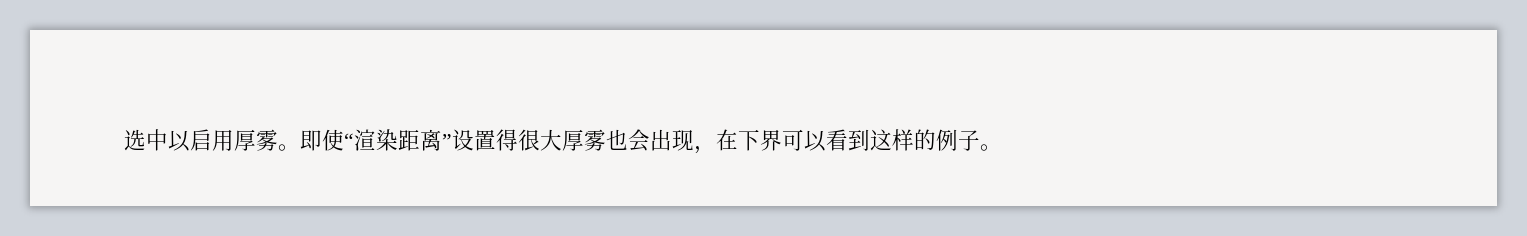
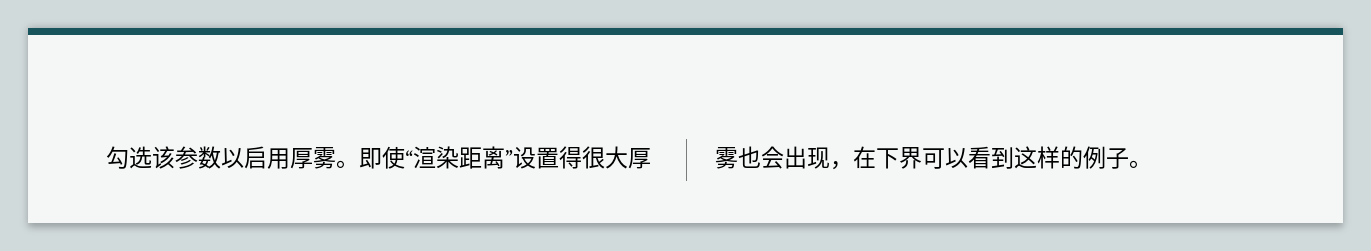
- 选中以启用厚雾。
+ 勾选该参数以启用厚雾。

